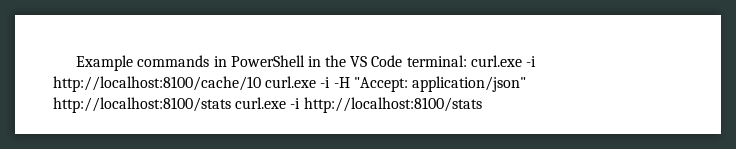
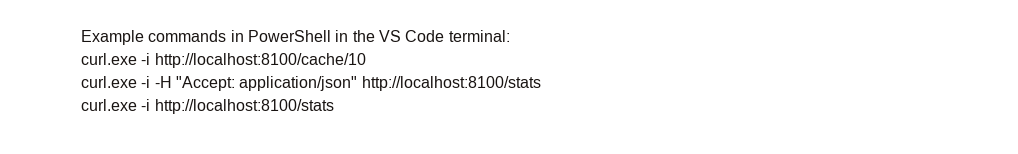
- Example commands in PowerShell in the VS Code terminal: curl.exe -i http://localhost:8100/cache/10 curl.exe -i -H "Accept: application/json" http://localhost:8100/stats curl.exe -i http://localhost:8100/stats
+ Example commands in PowerShell in the VS Code terminal:
+ curl.exe -i http://localhost:8100/cache/10
+ curl.exe -i -H "Accept: application/json" http://localhost:8100/stats
+ curl.exe -i http://localhost:8100/stats

